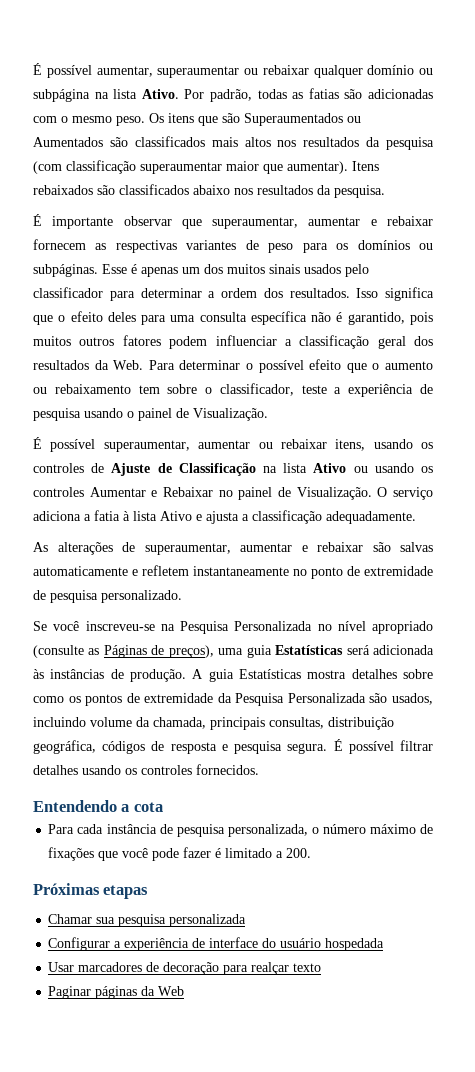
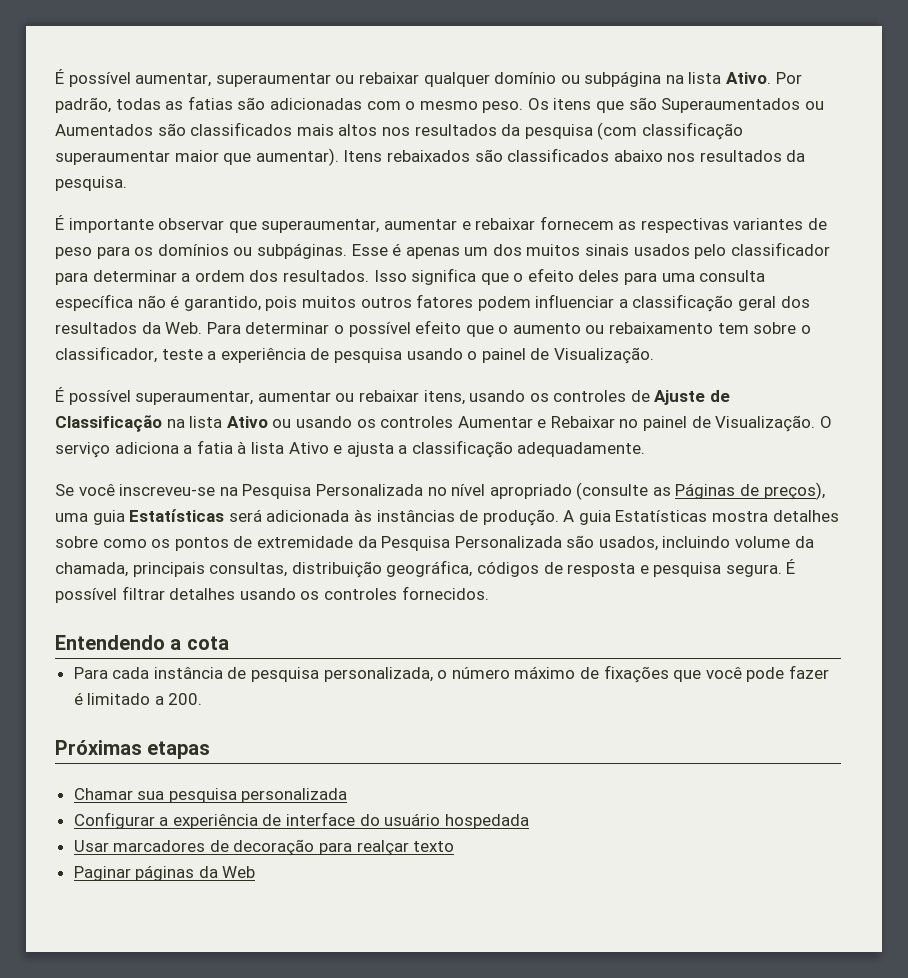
- As alterações de superaumentar, aumentar e rebaixar são salvas automaticamente e refletem instantaneamente no ponto de extremidade de pesquisa personalizado.

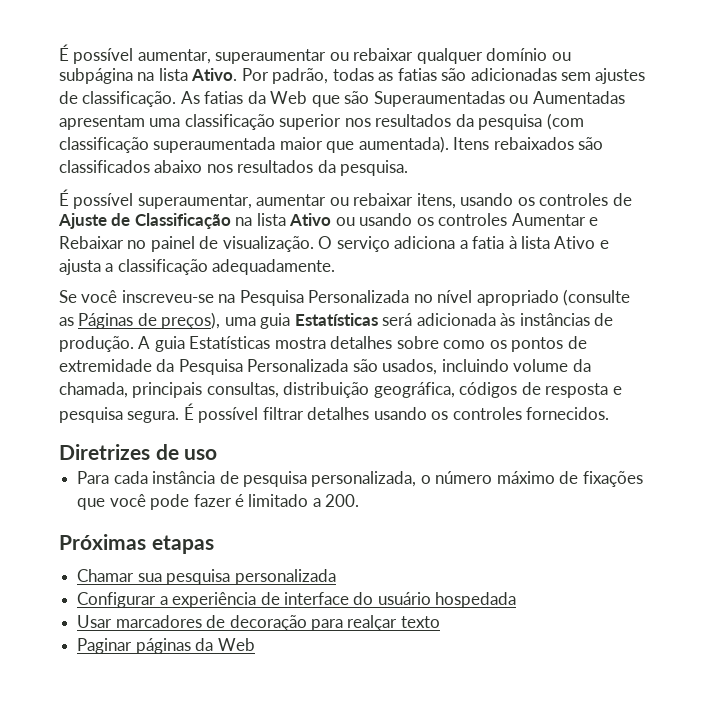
- Por padrão, todas as fatias são adicionadas com o mesmo peso. Os itens que são Superaumentados ou Aumentados são classificados mais altos nos resultados da pesquisa (com classificação superaumentar maior que aumentar).
+ Por padrão, todas as fatias são adicionadas sem ajustes de classificação. As fatias da Web que são Superaumentadas ou Aumentadas apresentam uma classificação superior nos resultados da pesquisa (com classificação superaumentada maior que aumentada).
- É importante observar que superaumentar, aumentar e rebaixar fornecem as respectivas variantes de peso para os domínios ou subpáginas. Esse é apenas um dos muitos sinais usados pelo classificador para determinar a ordem dos resultados. Isso significa que o efeito deles para uma consulta específica não é garantido, pois muitos outros fatores podem influenciar a classificação geral dos resultados da Web. Para determinar o possível efeito que o aumento ou rebaixamento tem sobre o classificador, teste a experiência de pesquisa usando o painel de Visualização.
- É possível superaumentar, aumentar ou rebaixar itens, usando os controles de Ajuste de Classificação na lista Ativo ou usando os controles Aumentar e Rebaixar no painel de Visualização.
+ É possível superaumentar, aumentar ou rebaixar itens, usando os controles de Ajuste de Classificação na lista Ativo ou usando os controles Aumentar e Rebaixar no painel de visualização.
- Entendendo a cota
+ Diretrizes de uso

